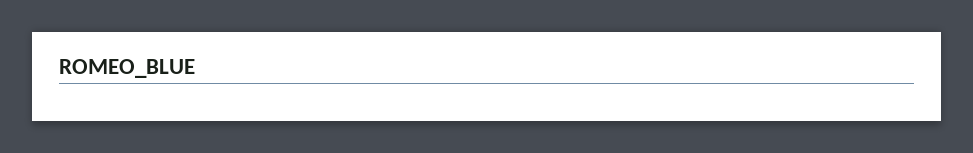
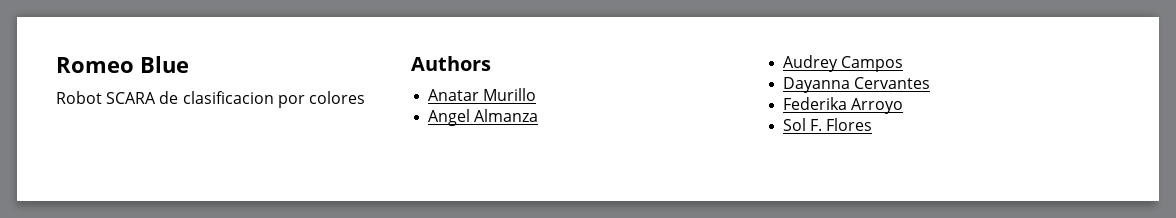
- ROMEO_BLUE
+ Romeo Blue
+ Robot SCARA de clasificacion por colores
+ Authors
+ Anatar Murillo
+ Angel Almanza
+ Audrey Campos
+ Dayanna Cervantes
+ Federika Arroyo
+ Sol F. Flores

